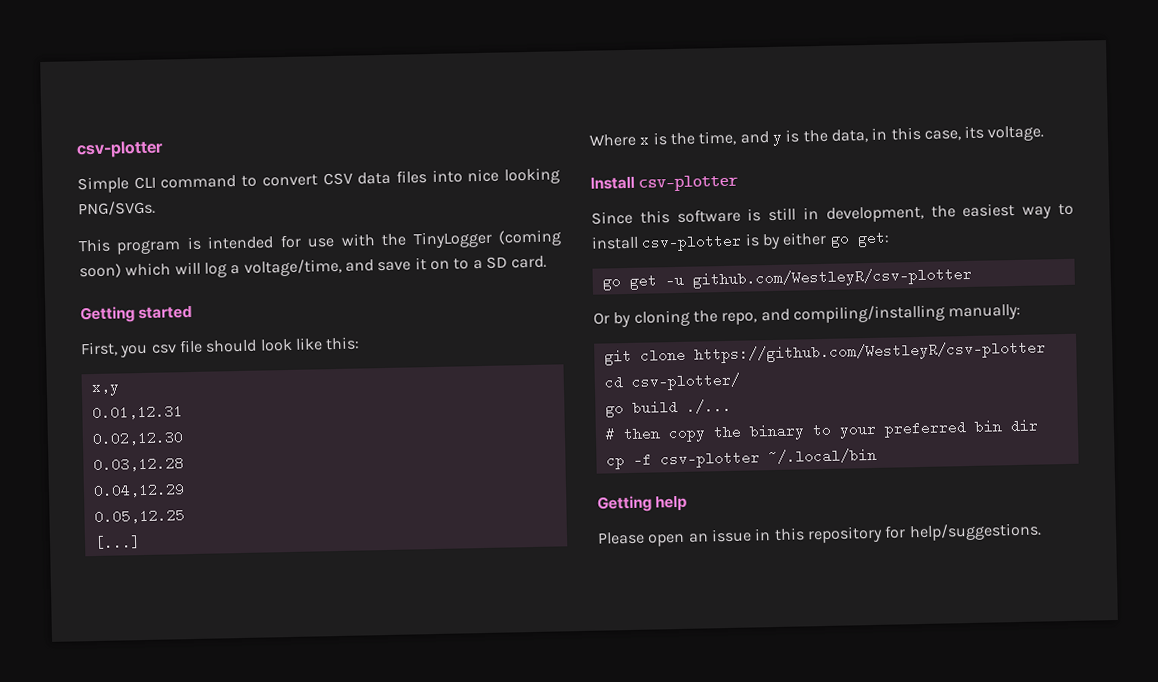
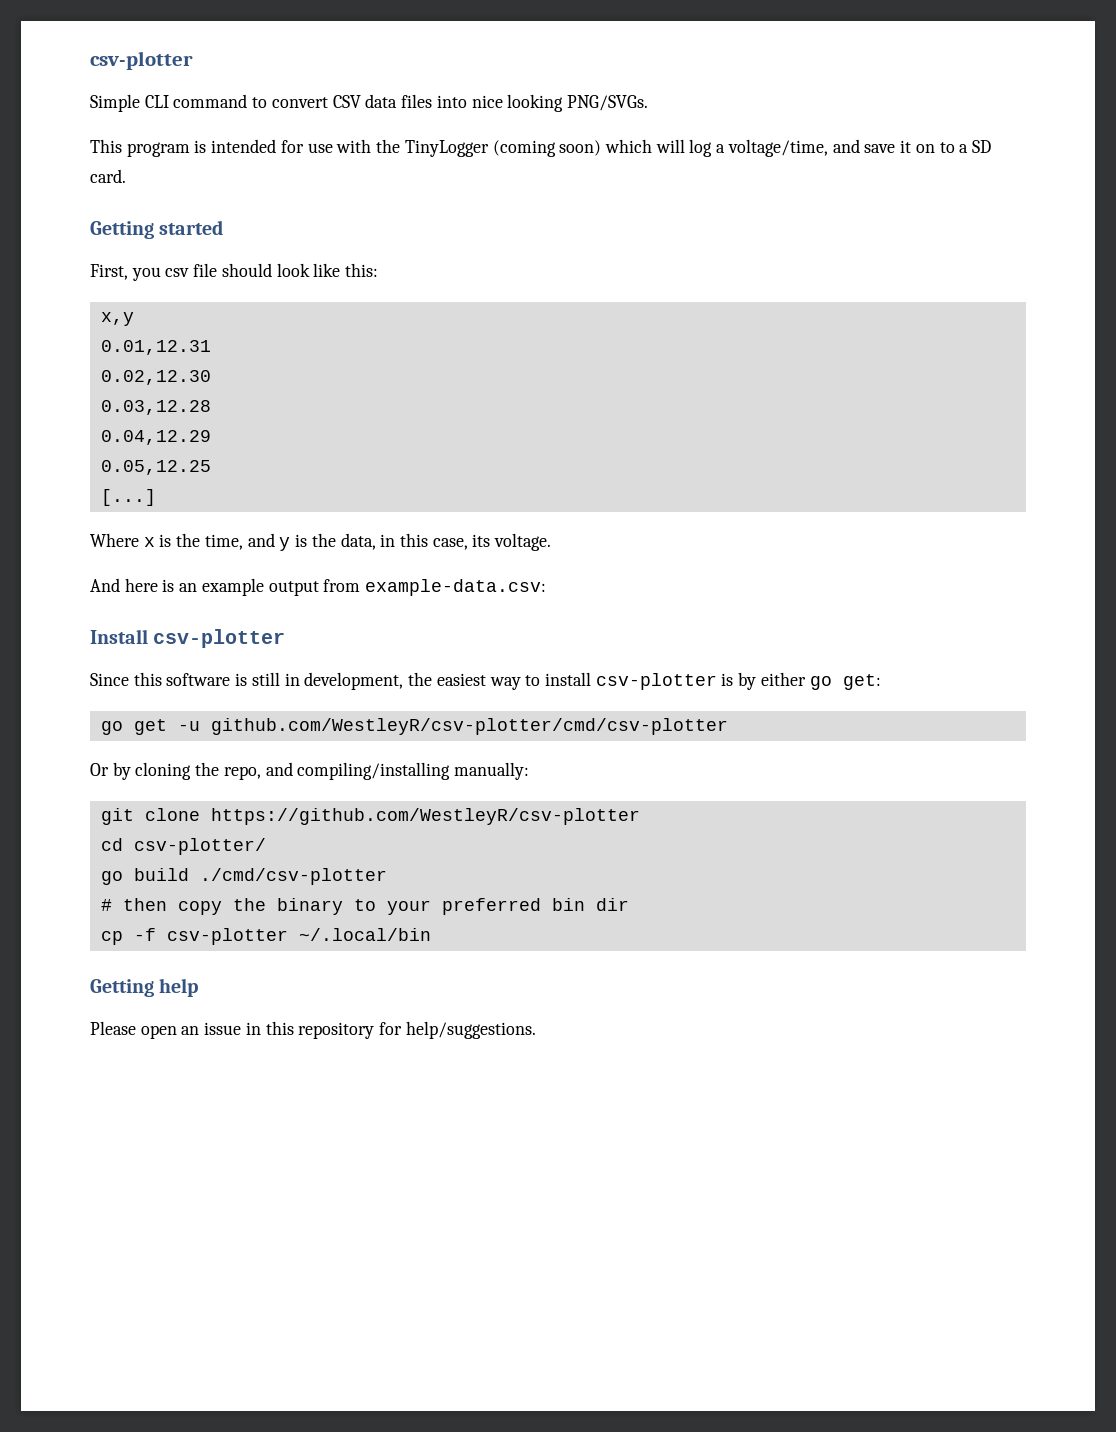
+ And here is an example output from example-data.csv:
- go get -u github.com/WestleyR/csv-plotter
+ go get -u github.com/WestleyR/csv-plotter/cmd/csv-plotter
- go build ./...
+ go build ./cmd/csv-plotter

